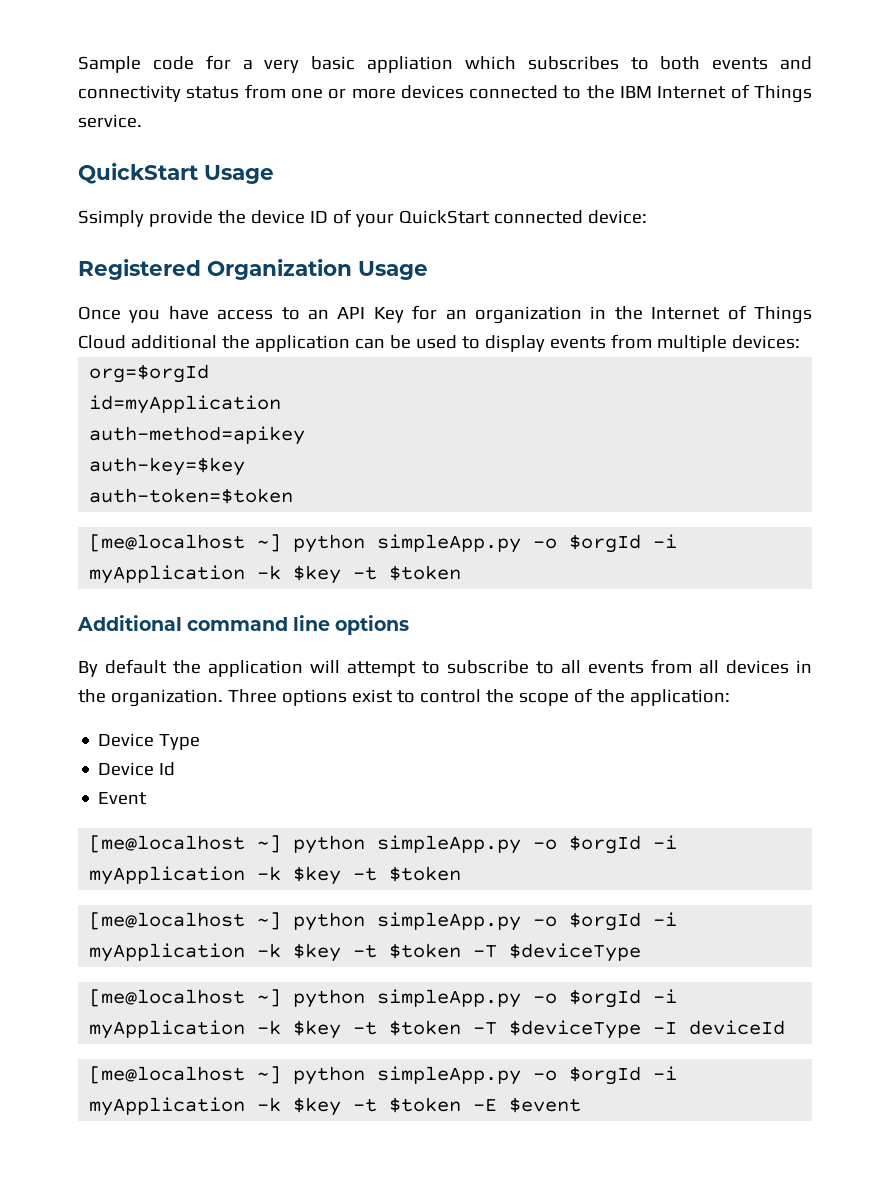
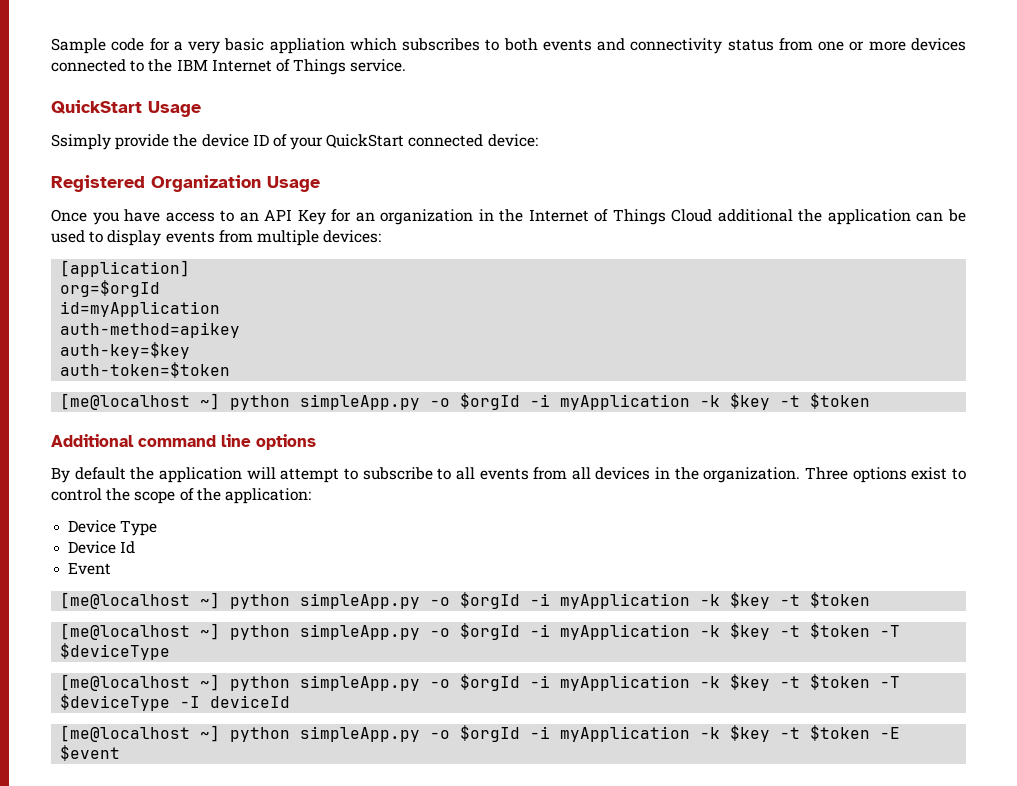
+ [application]

